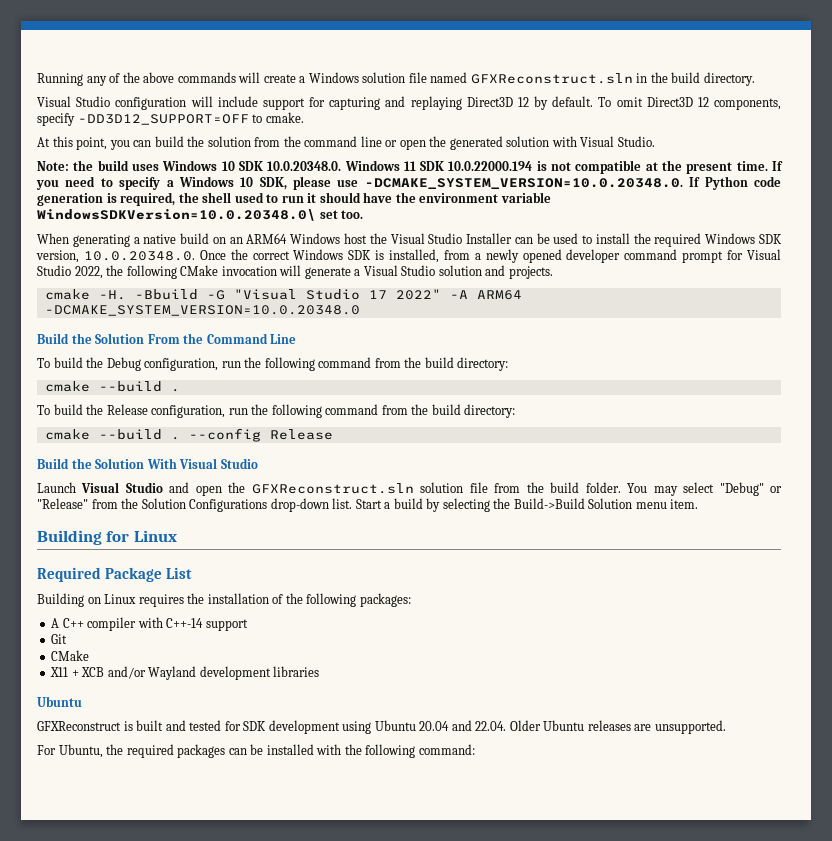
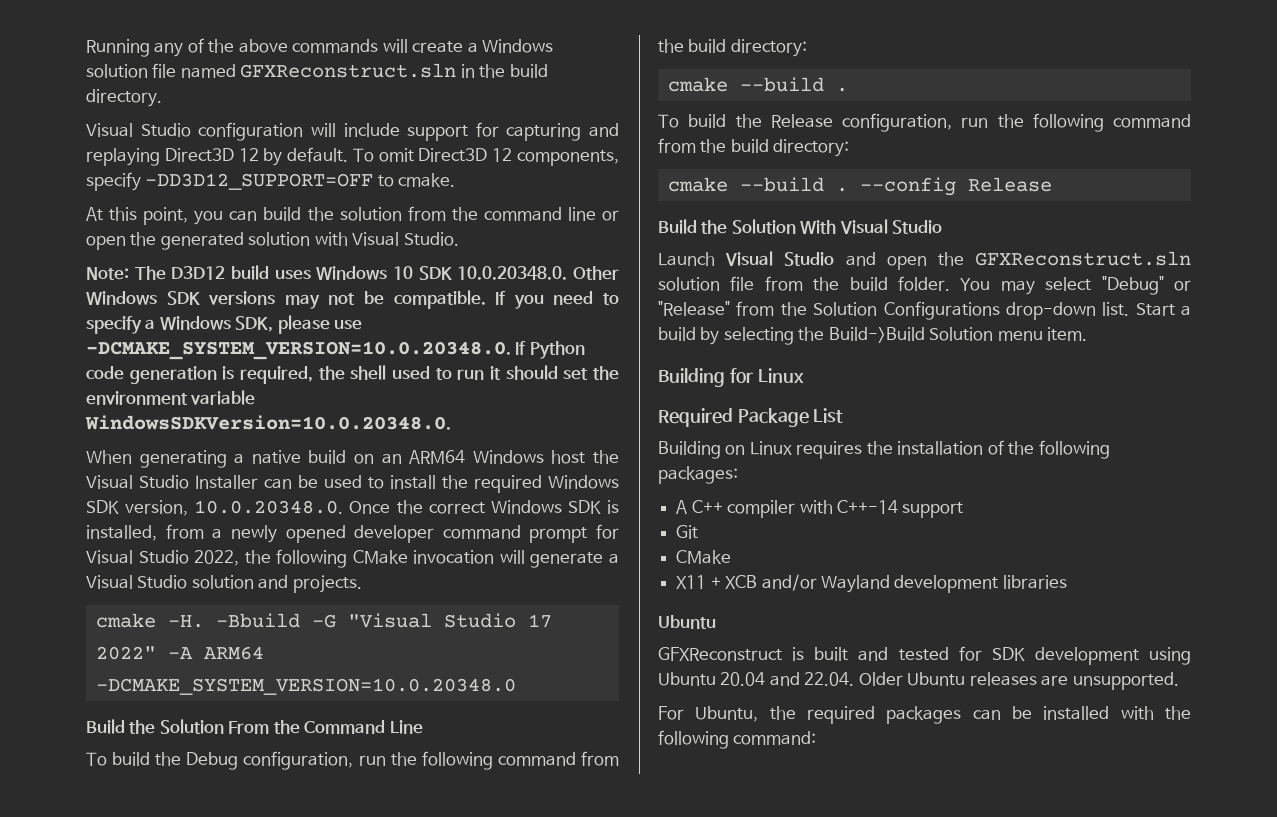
- Note: the build uses Windows 10 SDK 10.0.20348.0. Windows 11 SDK 10.0.22000.194 is not compatible at the present time.
+ Note: The D3D12 build uses Windows 10 SDK 10.0.20348.0. Other Windows SDK versions may not be compatible.
- If you need to specify a Windows 10 SDK, please use -DCMAKE_SYSTEM_VERSION=10.0.20348.0. If Python code generation is required, the shell used to run it should have the environment variable WindowsSDKVersion=10.0.20348.0\ set too.
+ If you need to specify a Windows SDK, please use -DCMAKE_SYSTEM_VERSION=10.0.20348.0. If Python code generation is required, the shell used to run it should set the environment variable WindowsSDKVersion=10.0.20348.0.

